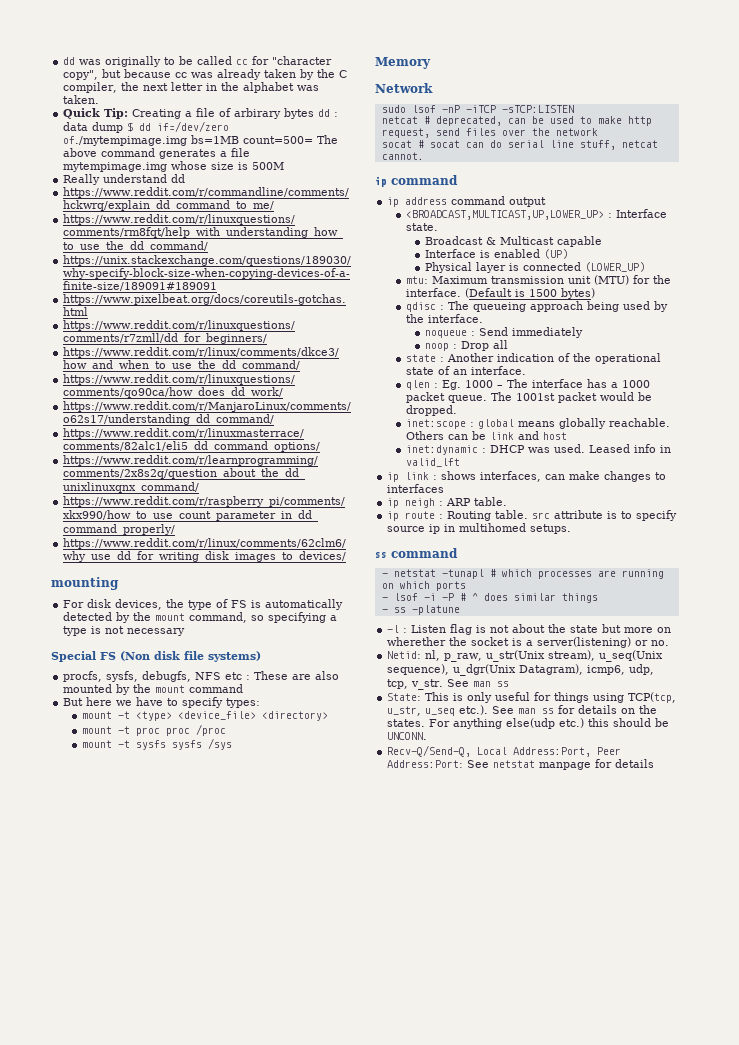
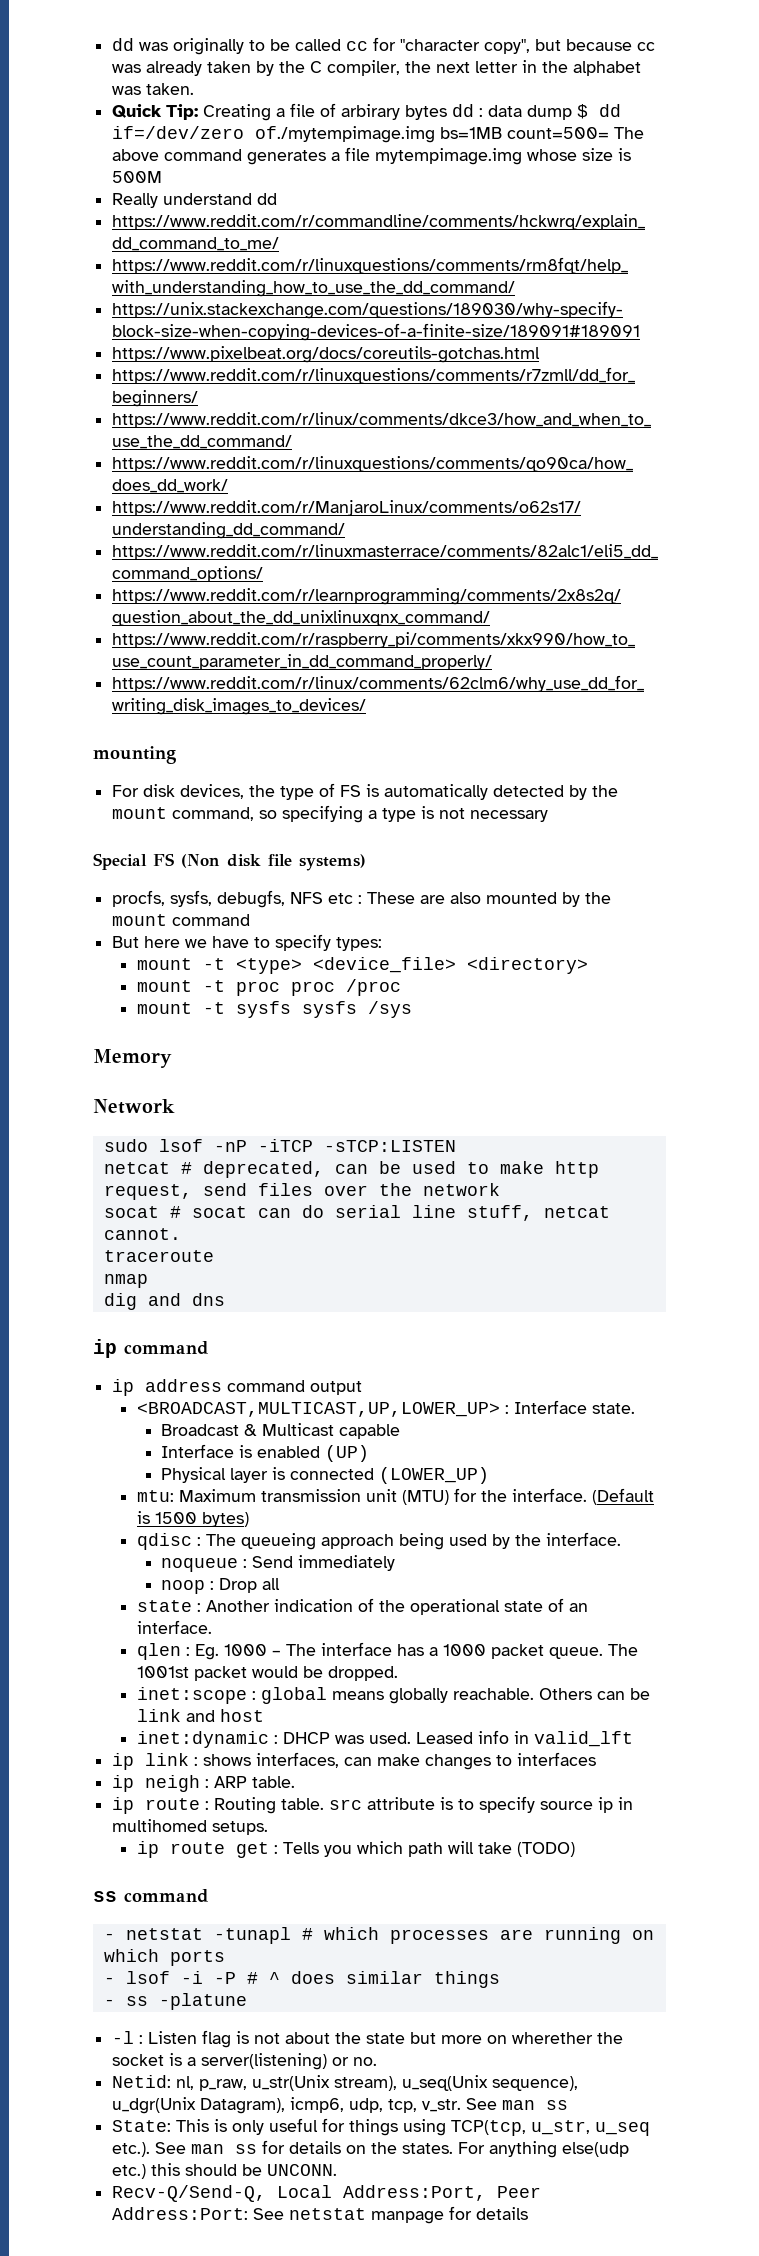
+ traceroute
+ nmap
+ dig and dns
+ ip route get : Tells you which path will take (TODO)

